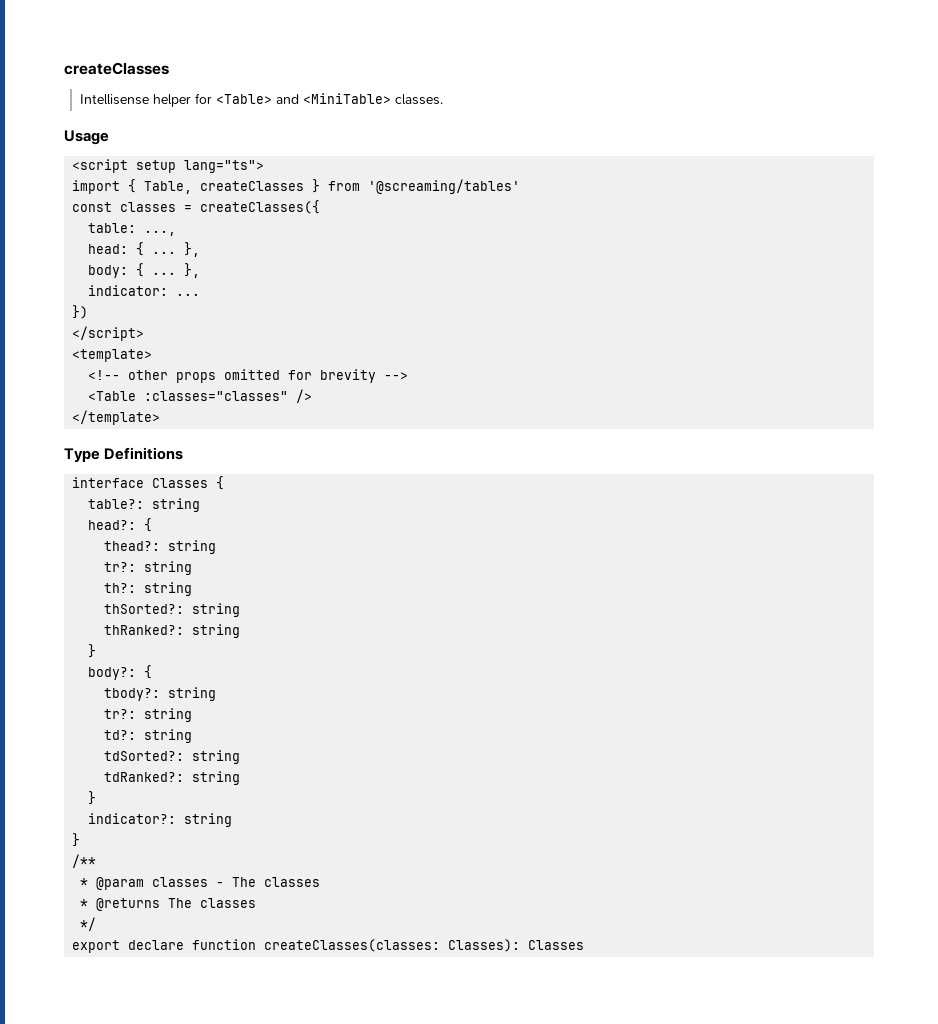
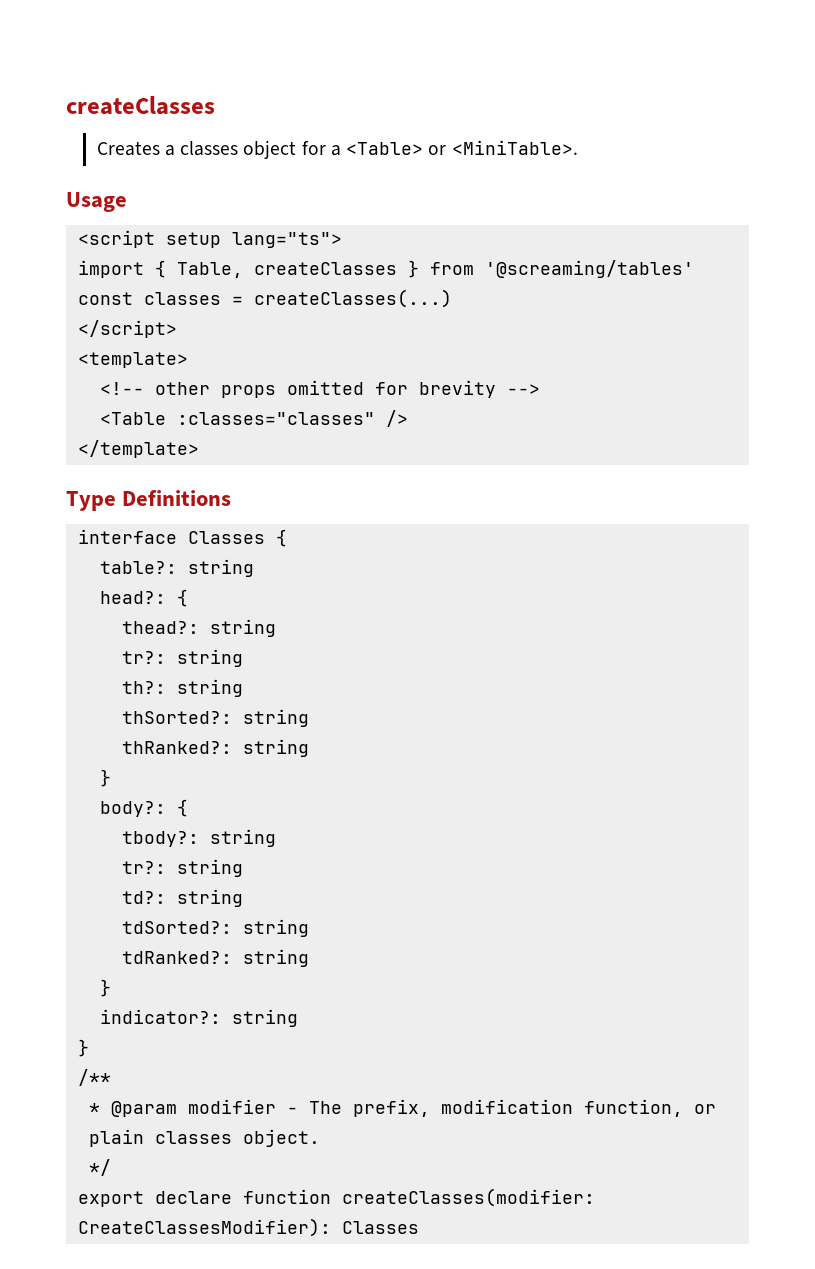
- Intellisense helper for <Table> and <MiniTable> classes.
+ Creates a classes object for a <Table> or <MiniTable>.
- const classes = createClasses({
- table: ...,
- head: { ... },
- body: { ... },
- indicator: ...
- })
+ const classes = createClasses(...)
- * @param classes - The classes
- * @returns The classes
+ * @param modifier - The prefix, modification function, or plain classes object.
- export declare function createClasses(classes: Classes): Classes
+ export declare function createClasses(modifier: CreateClassesModifier): Classes

